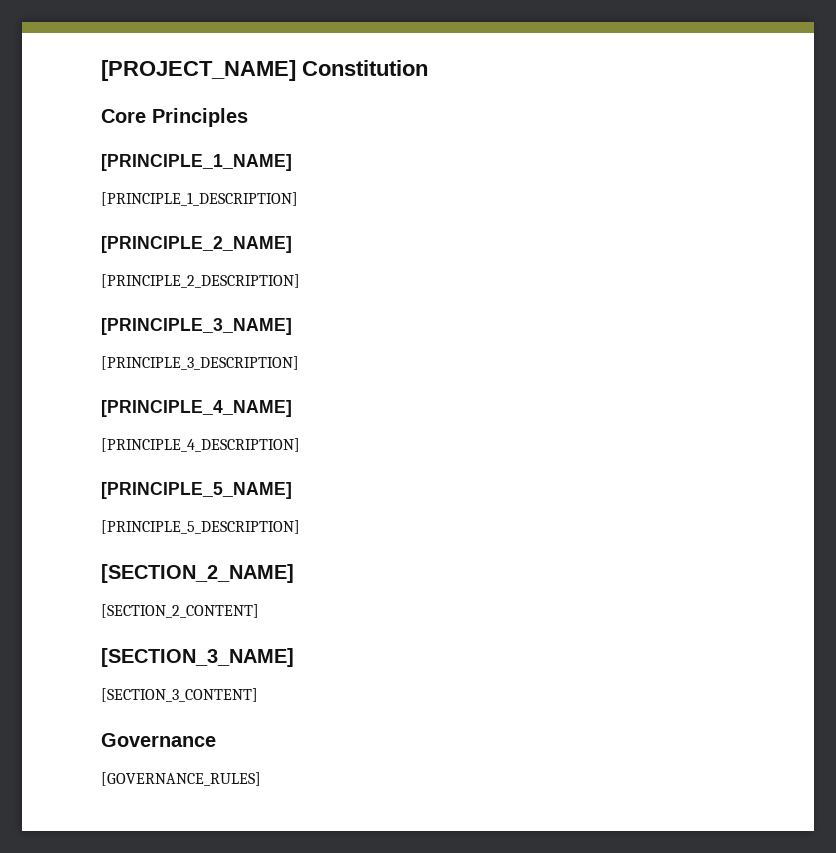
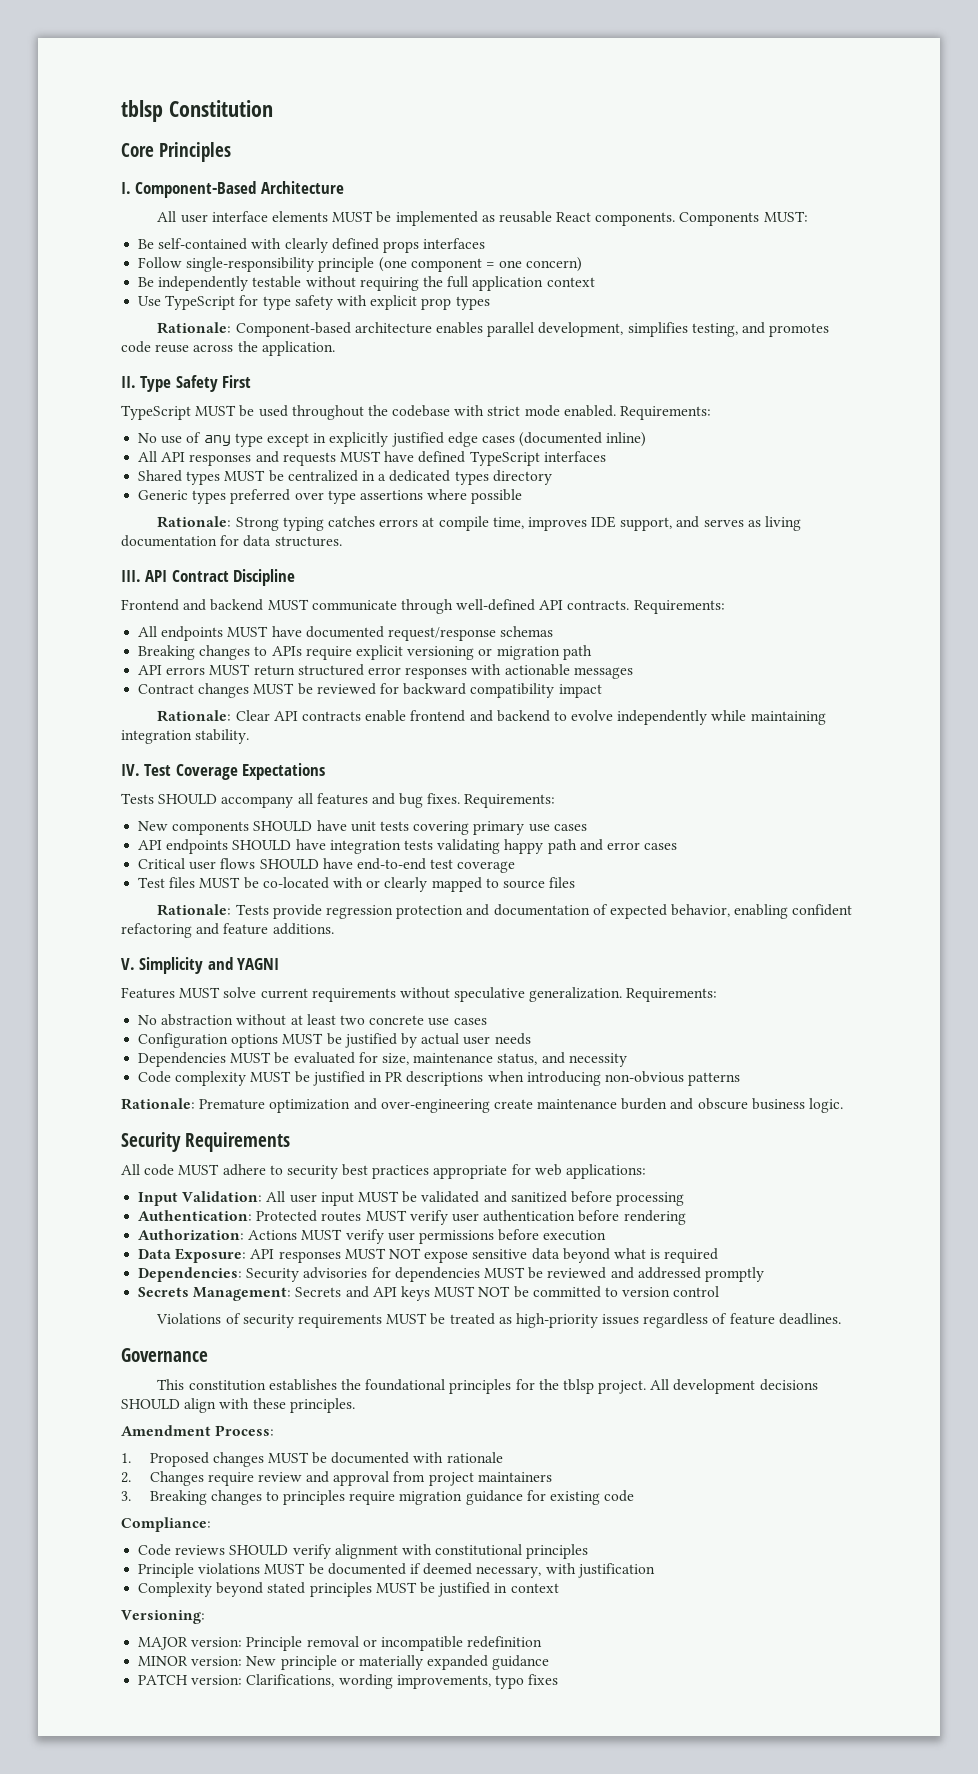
- [PROJECT_NAME] Constitution
+ tblsp Constitution
- [PRINCIPLE_1_NAME]
- [PRINCIPLE_1_DESCRIPTION]
- [PRINCIPLE_2_NAME]
- [PRINCIPLE_2_DESCRIPTION]
- [PRINCIPLE_3_NAME]
- [PRINCIPLE_3_DESCRIPTION]
- [PRINCIPLE_4_NAME]
- [PRINCIPLE_4_DESCRIPTION]
- [PRINCIPLE_5_NAME]
- [PRINCIPLE_5_DESCRIPTION]
- [SECTION_2_NAME]
- [SECTION_2_CONTENT]
- [SECTION_3_NAME]
- [SECTION_3_CONTENT]
+ I. Component-Based Architecture
+ All user interface elements MUST be implemented as reusable React components. Components MUST:
+ Be self-contained with clearly defined props interfaces
+ Follow single-responsibility principle (one component = one concern)
+ Be independently testable without requiring the full application context
+ Use TypeScript for type safety with explicit prop types
+ Rationale: Component-based architecture enables parallel development, simplifies testing, and promotes code reuse across the application.
+ II. Type Safety First
+ TypeScript MUST be used throughout the codebase with strict mode enabled. Requirements:
+ No use of any type except in explicitly justified edge cases (documented inline)
+ All API responses and requests MUST have defined TypeScript interfaces
+ Shared types MUST be centralized in a dedicated types directory
+ Generic types preferred over type assertions where possible
+ Rationale: Strong typing catches errors at compile time, improves IDE support, and serves as living documentation for data structures.
+ III. API Contract Discipline
+ Frontend and backend MUST communicate through well-defined API contracts. Requirements:
+ All endpoints MUST have documented request/response schemas
+ Breaking changes to APIs require explicit versioning or migration path
+ API errors MUST return structured error responses with actionable messages
+ Contract changes MUST be reviewed for backward compatibility impact
+ Rationale: Clear API contracts enable frontend and backend to evolve independently while maintaining integration stability.
+ IV. Test Coverage Expectations
+ Tests SHOULD accompany all features and bug fixes. Requirements:
+ New components SHOULD have unit tests covering primary use cases
+ API endpoints SHOULD have integration tests validating happy path and error cases
+ Critical user flows SHOULD have end-to-end test coverage
+ Test files MUST be co-located with or clearly mapped to source files
+ Rationale: Tests provide regression protection and documentation of expected behavior, enabling confident refactoring and feature additions.
+ V. Simplicity and YAGNI
+ Features MUST solve current requirements without speculative generalization. Requirements:
+ No abstraction without at least two concrete use cases
+ Configuration options MUST be justified by actual user needs
+ Dependencies MUST be evaluated for size, maintenance status, and necessity
+ Code complexity MUST be justified in PR descriptions when introducing non-obvious patterns
+ Rationale: Premature optimization and over-engineering create maintenance burden and obscure business logic.
+ Security Requirements
+ All code MUST adhere to security best practices appropriate for web applications:
+ Input Validation: All user input MUST be validated and sanitized before processing
+ Authentication: Protected routes MUST verify user authentication before rendering
+ Authorization: Actions MUST verify user permissions before execution
+ Data Exposure: API responses MUST NOT expose sensitive data beyond what is required
+ Dependencies: Security advisories for dependencies MUST be reviewed and addressed promptly
+ Secrets Management: Secrets and API keys MUST NOT be committed to version control
+ Violations of security requirements MUST be treated as high-priority issues regardless of feature deadlines.
  Governance
- [GOVERNANCE_RULES]
+ This constitution establishes the foundational principles for the tblsp project. All development decisions SHOULD align with these principles.
+ Amendment Process:
+ 1. Proposed changes MUST be documented with rationale
+ 2. Changes require review and approval from project maintainers
+ 3. Breaking changes to principles require migration guidance for existing code
+ Compliance:
+ Code reviews SHOULD verify alignment with constitutional principles
+ Principle violations MUST be documented if deemed necessary, with justification
+ Complexity beyond stated principles MUST be justified in context
+ Versioning:
+ MAJOR version: Principle removal or incompatible redefinition
+ MINOR version: New principle or materially expanded guidance
+ PATCH version: Clarifications, wording improvements, typo fixes

